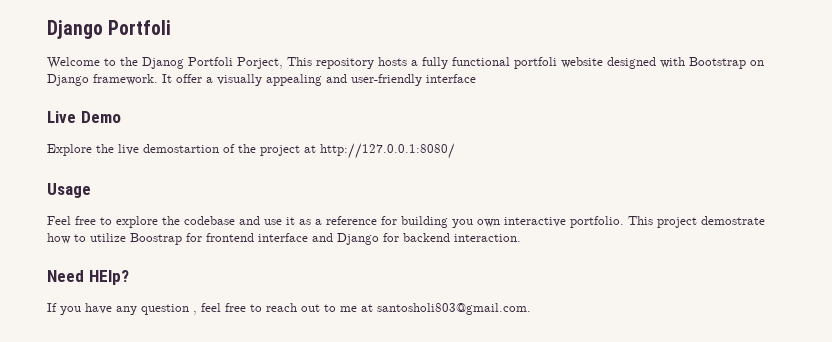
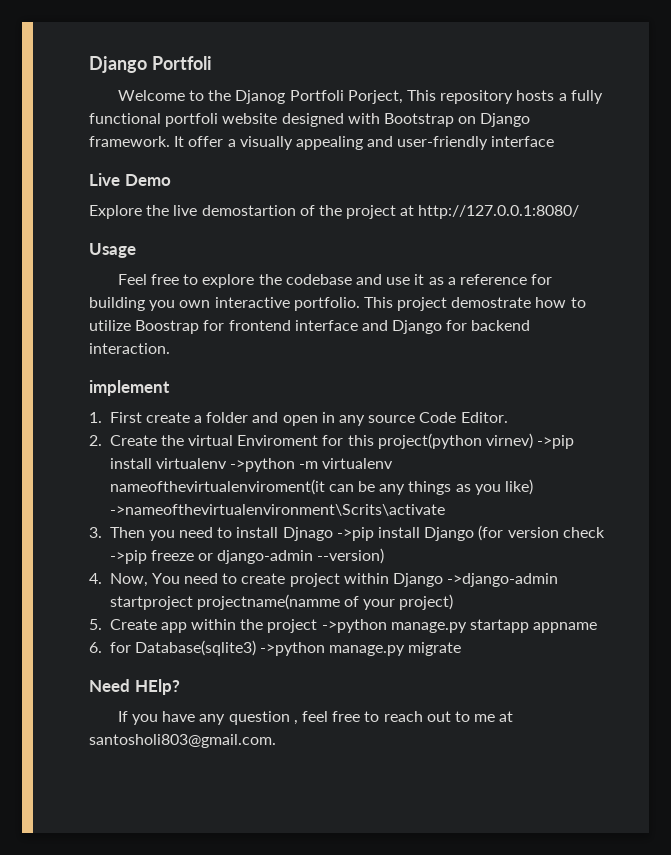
+ implement
+ 1. First create a folder and open in any source Code Editor.
+ 2. Create the virtual Enviroment for this project(python virnev) ->pip install virtualenv ->python -m virtualenv nameofthevirtualenviroment(it can be any things as you like) ->nameofthevirtualenvironment\Scrits\activate
+ 3. Then you need to install Djnago ->pip install Django (for version check ->pip freeze or django-admin --version)
+ 4. Now, You need to create project within Django ->django-admin startproject projectname(namme of your project)
+ 5. Create app within the project ->python manage.py startapp appname
+ 6. for Database(sqlite3) ->python manage.py migrate

